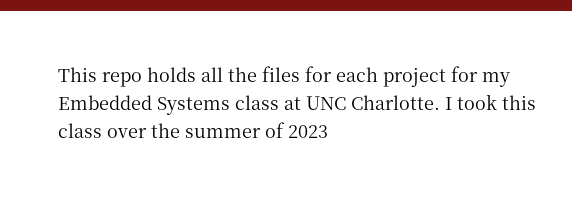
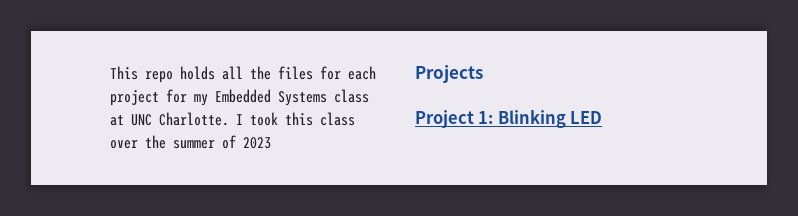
+ Projects
+ Project 1: Blinking LED

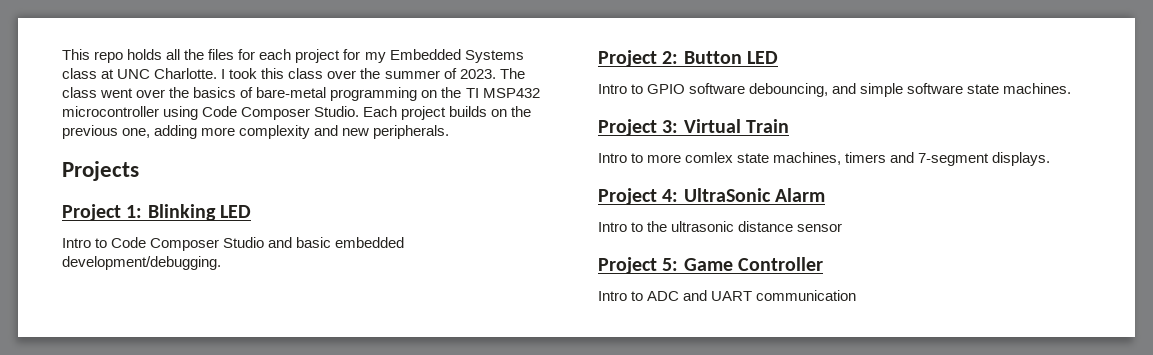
- I took this class over the summer of 2023
+ I took this class over the summer of 2023. The class went over the basics of bare-metal programming on the TI MSP432 microcontroller using Code Composer Studio. Each project builds on the previous one, adding more complexity and new peripherals.
+ Intro to Code Composer Studio and basic embedded development/debugging.
+ Project 2: Button LED
+ Intro to GPIO software debouncing, and simple software state machines.
+ Project 3: Virtual Train
+ Intro to more comlex state machines, timers and 7-segment displays.
+ Project 4: UltraSonic Alarm
+ Intro to the ultrasonic distance sensor
+ Project 5: Game Controller
+ Intro to ADC and UART communication

